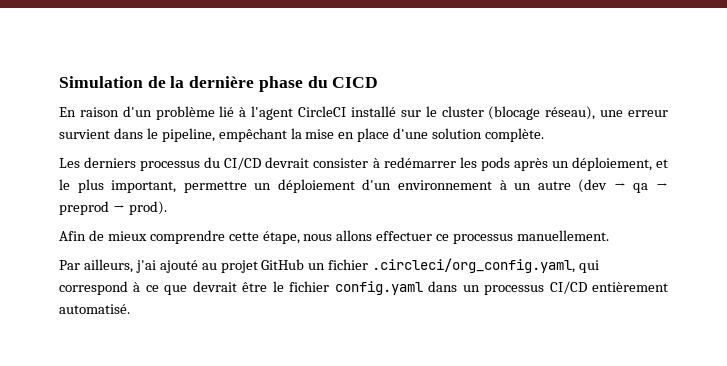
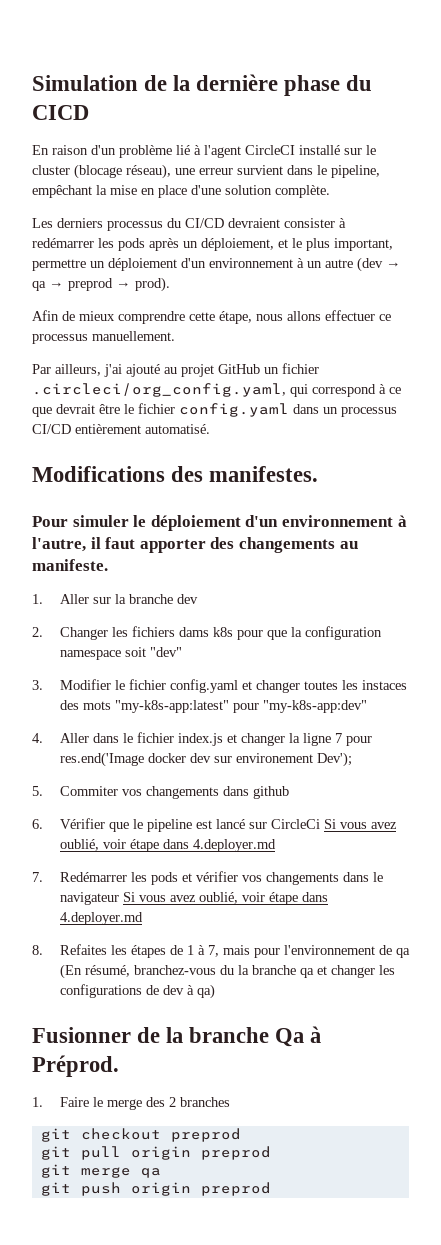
- Les derniers processus du CI/CD devrait consister à redémarrer les pods après un déploiement, et le plus important, permettre un déploiement d'un environnement à un autre (dev → qa → preprod → prod).
+ Les derniers processus du CI/CD devraient consister à redémarrer les pods après un déploiement, et le plus important, permettre un déploiement d'un environnement à un autre (dev → qa → preprod → prod).
+ Modifications des manifestes.
+ Pour simuler le déploiement d'un environnement à l'autre, il faut apporter des changements au manifeste.
+ 1. Aller sur la branche dev
+ 2. Changer les fichiers dams k8s pour que la configuration namespace soit "dev"
+ 3. Modifier le fichier config.yaml et changer toutes les instaces des mots "my-k8s-app:latest" pour "my-k8s-app:dev"
+ 4. Aller dans le fichier index.js et changer la ligne 7 pour res.end('Image docker dev sur environement Dev');
+ 5. Commiter vos changements dans github
+ 6. Vérifier que le pipeline est lancé sur CircleCi Si vous avez oublié, voir étape dans 4.deployer.md
+ 7. Redémarrer les pods et vérifier vos changements dans le navigateur Si vous avez oublié, voir étape dans 4.deployer.md
+ 8. Refaites les étapes de 1 à 7, mais pour l'environnement de qa (En résumé, branchez-vous du la branche qa et changer les configurations de dev à qa)
+ Fusionner de la branche Qa à Préprod.
+ 1. Faire le merge des 2 branches
+ git checkout preprod
+ git pull origin preprod
+ git merge qa
+ git push origin preprod

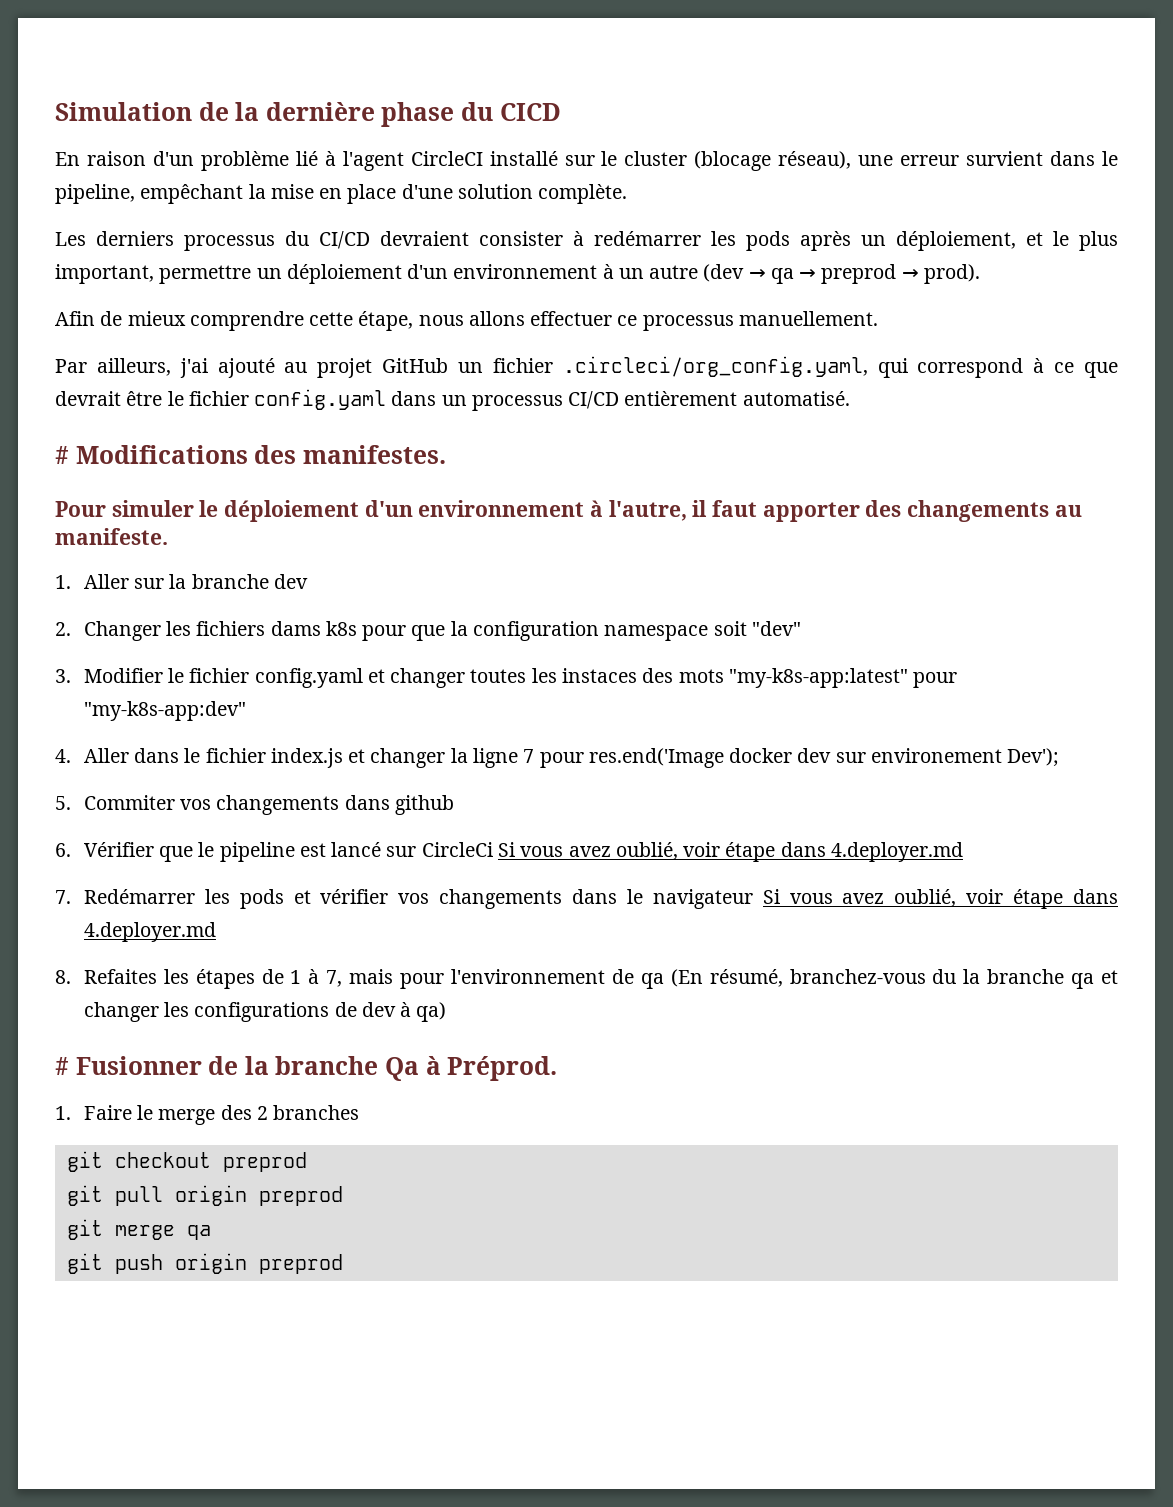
- Modifications des manifestes.
+ # Modifications des manifestes.
- Fusionner de la branche Qa à Préprod.
+ # Fusionner de la branche Qa à Préprod.

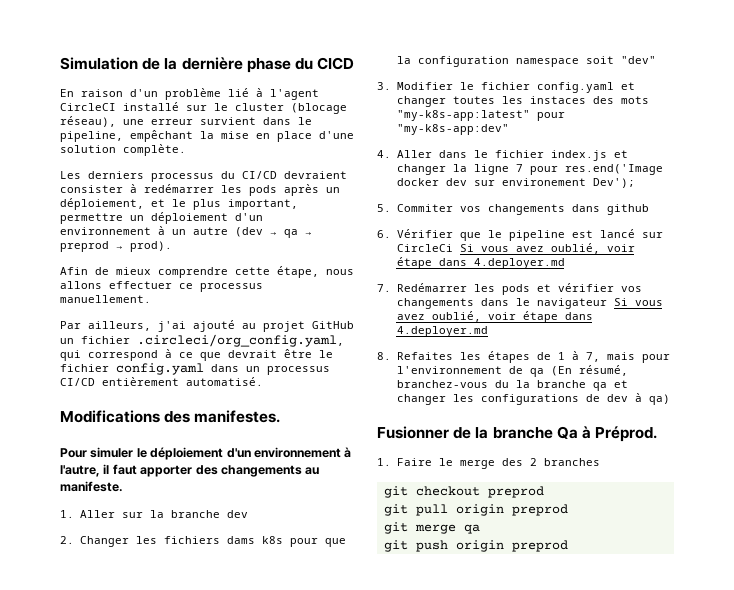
- # Modifications des manifestes.
+ Modifications des manifestes.
- # Fusionner de la branche Qa à Préprod.
+ Fusionner de la branche Qa à Préprod.

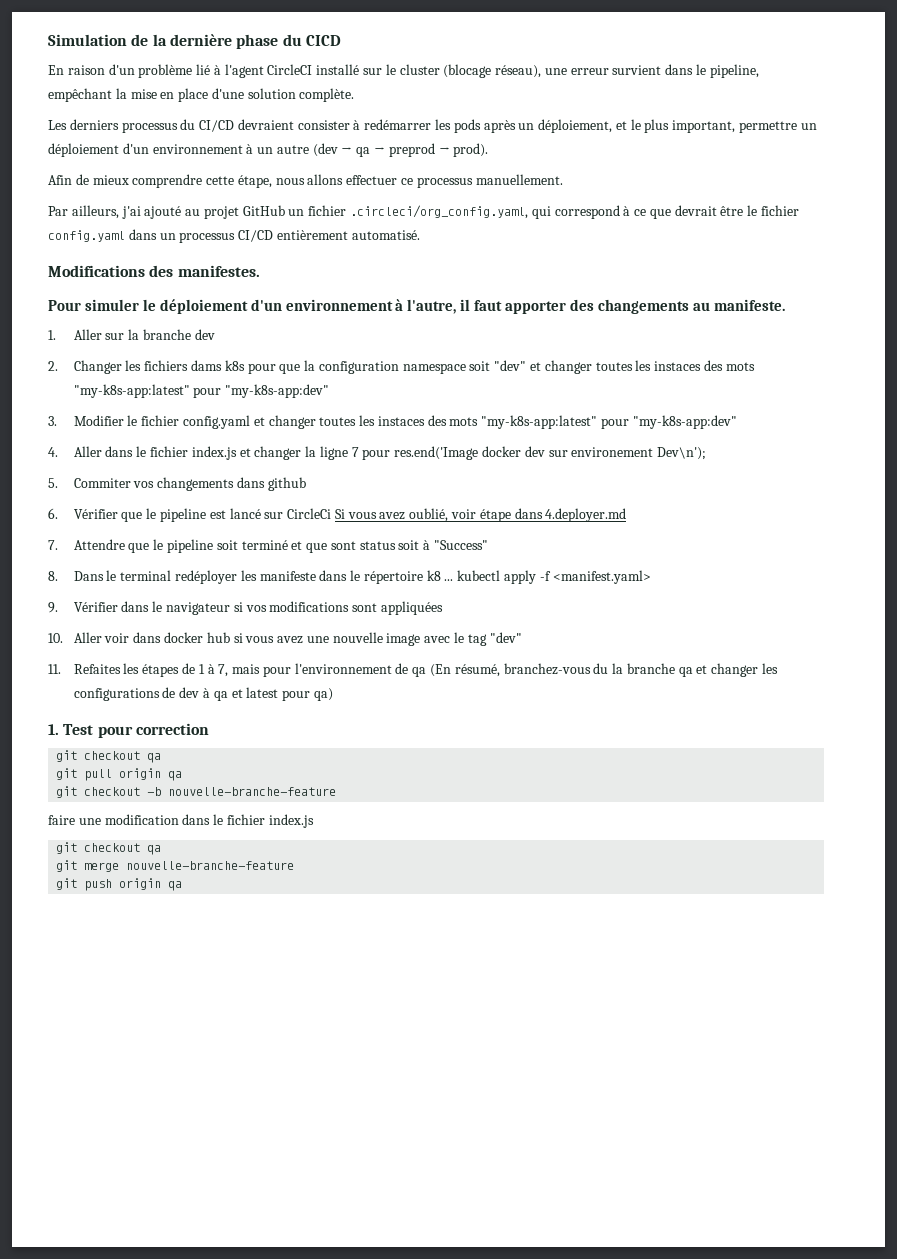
- 2. Changer les fichiers dams k8s pour que la configuration namespace soit "dev"
+ 2. Changer les fichiers dams k8s pour que la configuration namespace soit "dev" et changer toutes les instaces des mots "my-k8s-app:latest" pour "my-k8s-app:dev"
- 4. Aller dans le fichier index.js et changer la ligne 7 pour res.end('Image docker dev sur environement Dev');
+ 4. Aller dans le fichier index.js et changer la ligne 7 pour res.end('Image docker dev sur environement Dev\n');
- 7. Redémarrer les pods et vérifier vos changements dans le navigateur Si vous avez oublié, voir étape dans 4.deployer.md
- 8. Refaites les étapes de 1 à 7, mais pour l'environnement de qa (En résumé, branchez-vous du la branche qa et changer les configurations de dev à qa)
- Fusionner de la branche Qa à Préprod.
- 1. Faire le merge des 2 branches
- git checkout preprod
+ 7. Attendre que le pipeline soit terminé et que sont status soit à "Success"
+ 8. Dans le terminal redéployer les manifeste dans le répertoire k8 ... kubectl apply -f <manifest.yaml>
+ 9. Vérifier dans le navigateur si vos modifications sont appliquées
+ 10. Aller voir dans docker hub si vous avez une nouvelle image avec le tag "dev"
+ 11. Refaites les étapes de 1 à 7, mais pour l'environnement de qa (En résumé, branchez-vous du la branche qa et changer les configurations de dev à qa et latest pour qa)
+ 1. Test pour correction
+ git checkout qa
- git pull origin preprod
+ git pull origin qa
+ git checkout -b nouvelle-branche-feature
+ faire une modification dans le fichier index.js
+ git checkout qa
- git merge qa
+ git merge nouvelle-branche-feature
- git push origin preprod
+ git push origin qa

